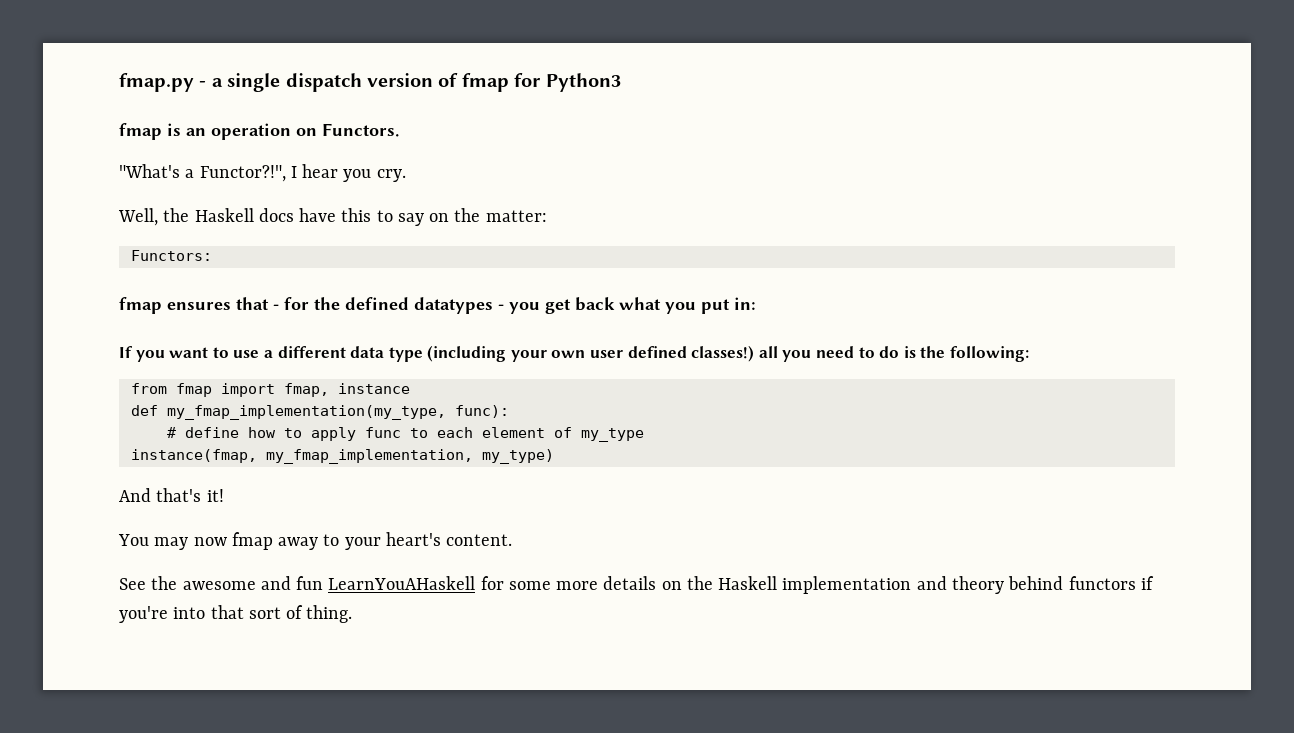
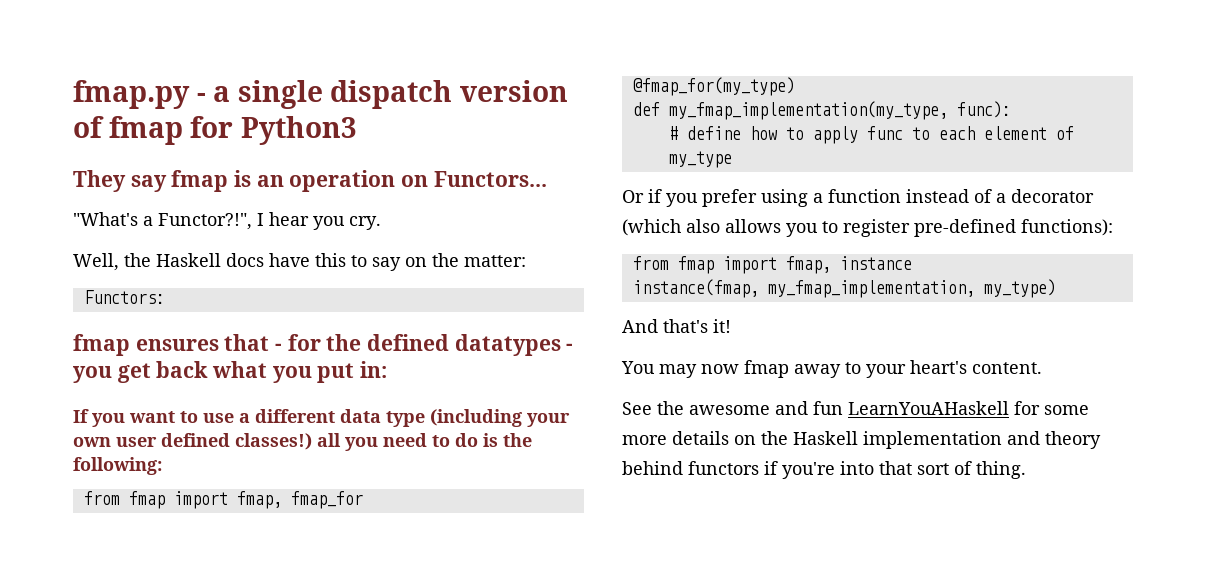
- fmap is an operation on Functors.
+ They say fmap is an operation on Functors...
- from fmap import fmap, instance
+ from fmap import fmap, fmap_for
+ @fmap_for(my_type)
+ Or if you prefer using a function instead of a decorator (which also allows you to register pre-defined functions):
+ from fmap import fmap, instance

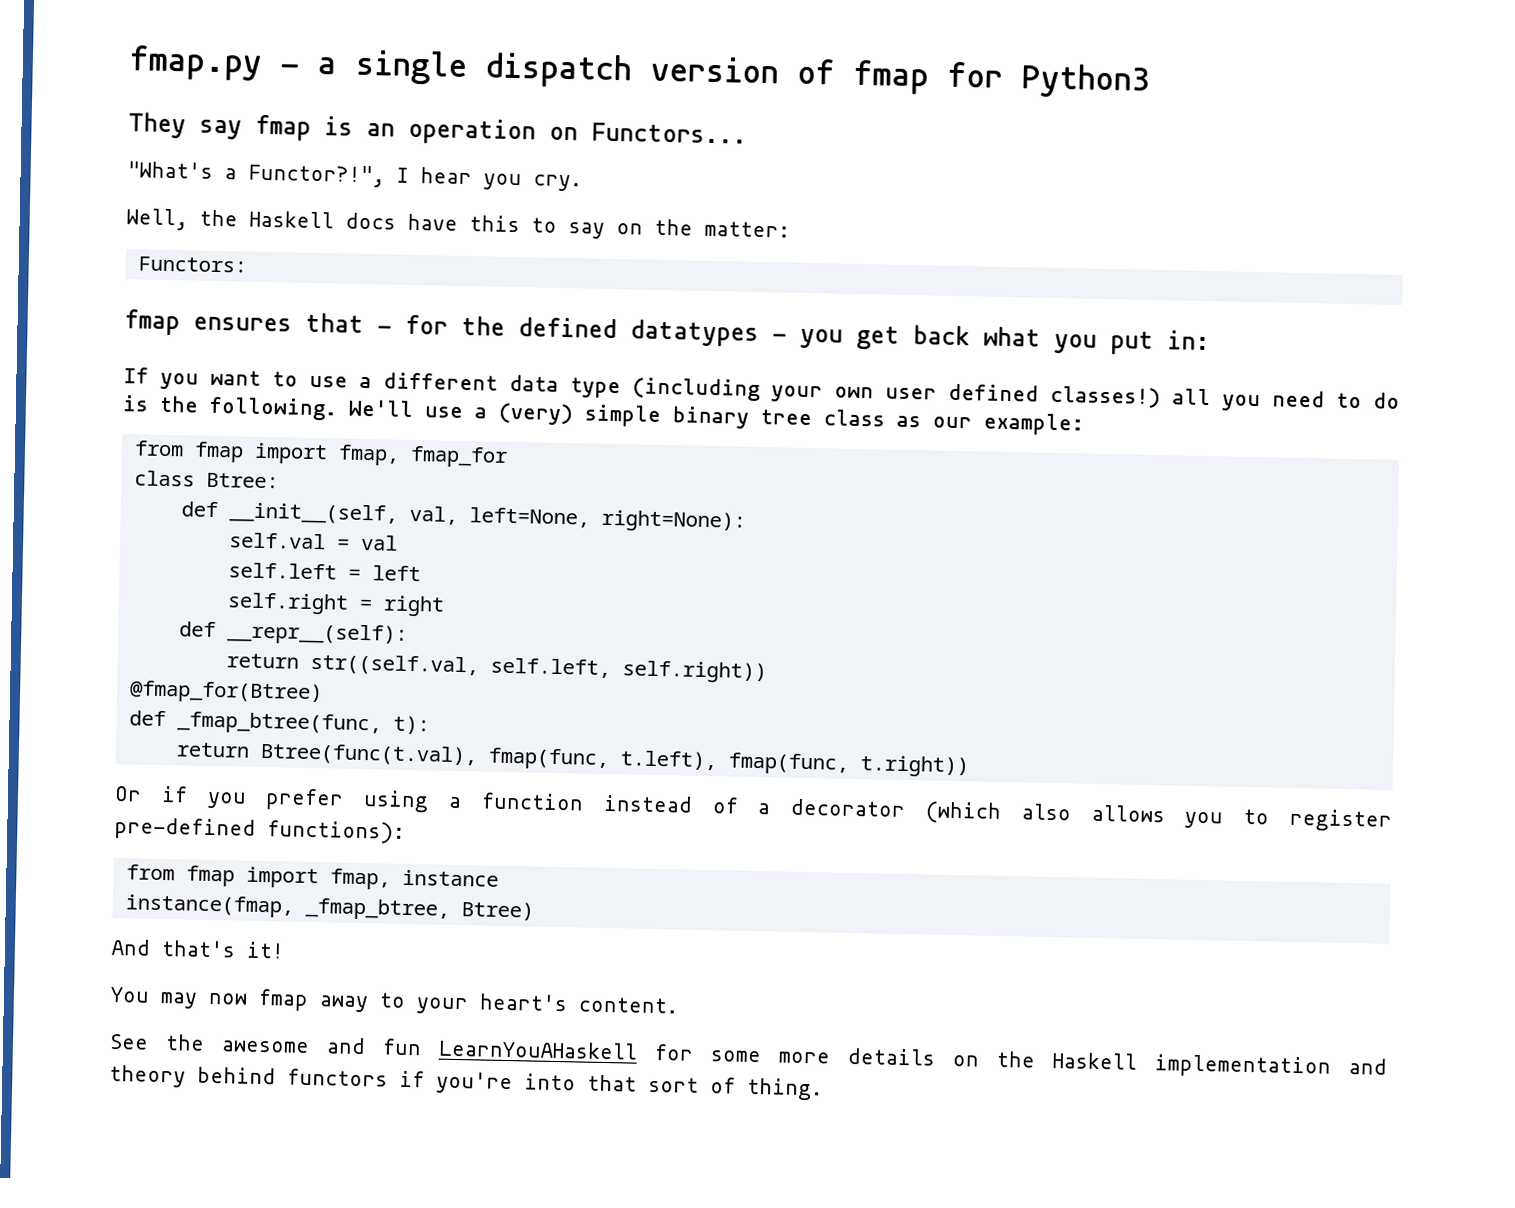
- If you want to use a different data type (including your own user defined classes!) all you need to do is the following:
+ If you want to use a different data type (including your own user defined classes!) all you need to do is the following. We'll use a (very) simple binary tree class as our example:
- @fmap_for(my_type)
- def my_fmap_implementation(my_type, func):
- # define how to apply func to each element of my_type
+ class Btree:
+ def __init__(self, val, left=None, right=None):
+ self.val = val
+ self.left = left
+ self.right = right
+ def __repr__(self):
+ return str((self.val, self.left, self.right))
+ @fmap_for(Btree)
+ def _fmap_btree(func, t):
+ return Btree(func(t.val), fmap(func, t.left), fmap(func, t.right))
- instance(fmap, my_fmap_implementation, my_type)
+ instance(fmap, _fmap_btree, Btree)

